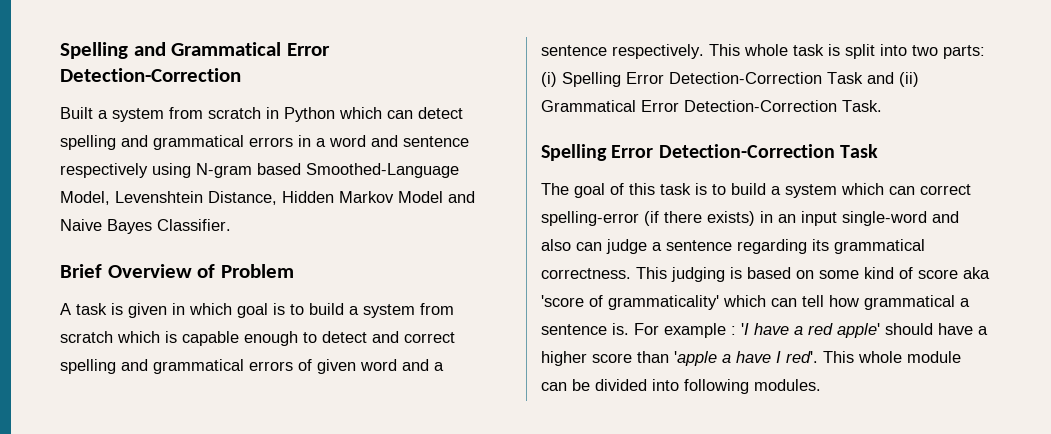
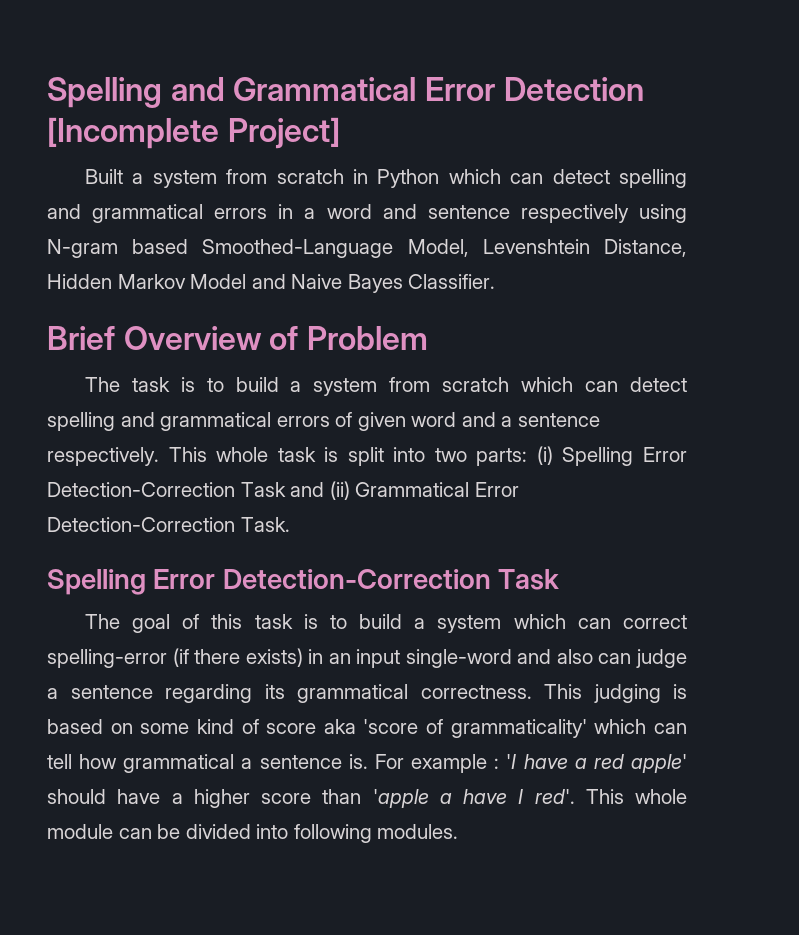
- Spelling and Grammatical Error Detection-Correction
+ Spelling and Grammatical Error Detection [Incomplete Project]
- A task is given in which goal is to build a system from scratch which is capable enough to detect and correct spelling and grammatical errors of given word and a sentence respectively.
+ The task is to build a system from scratch which can detect spelling and grammatical errors of given word and a sentence respectively.

